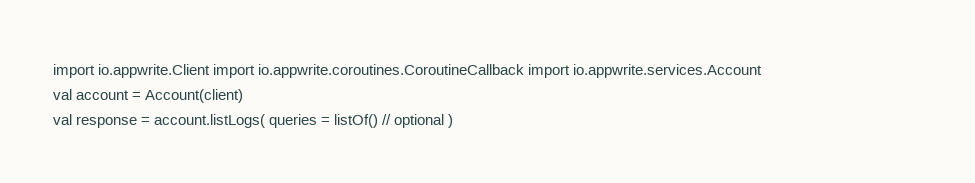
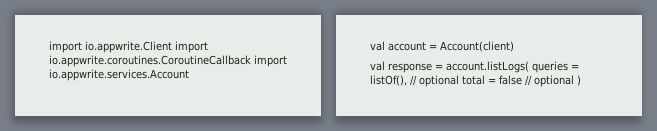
- val response = account.listLogs( queries = listOf() // optional )
+ val response = account.listLogs( queries = listOf(), // optional total = false // optional )

